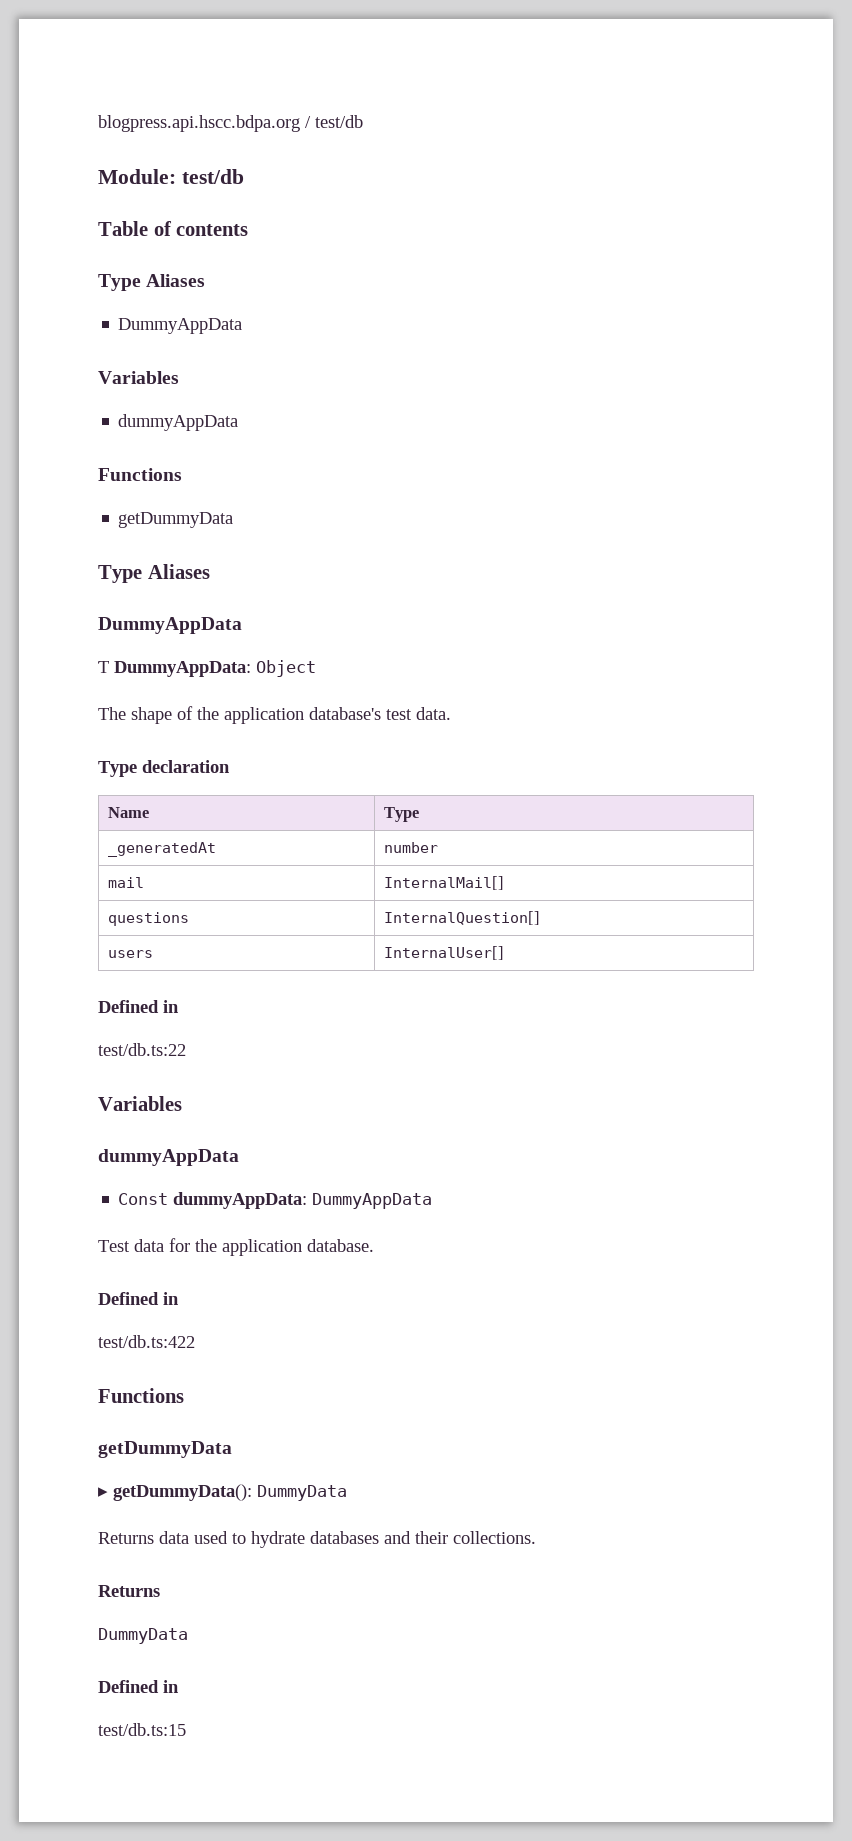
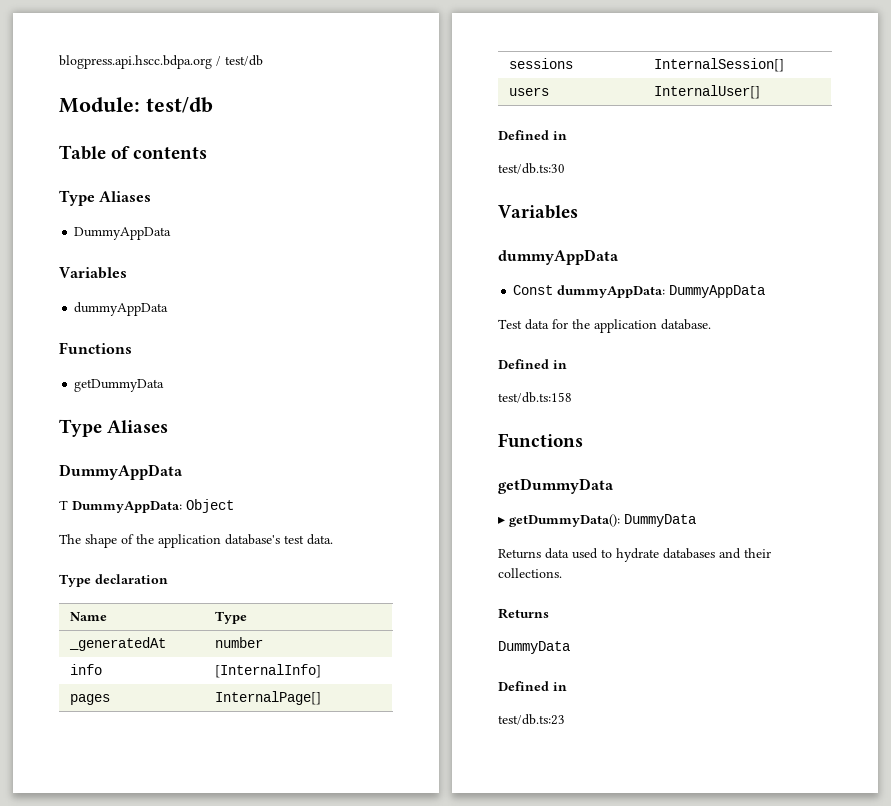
- mail | InternalMail[]
- questions | InternalQuestion[]
+ info | [InternalInfo]
+ pages | InternalPage[]
+ sessions | InternalSession[]
- test/db.ts:22
+ test/db.ts:30
- test/db.ts:422
+ test/db.ts:158
- test/db.ts:15
+ test/db.ts:23

